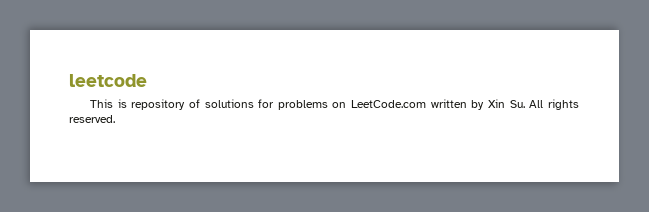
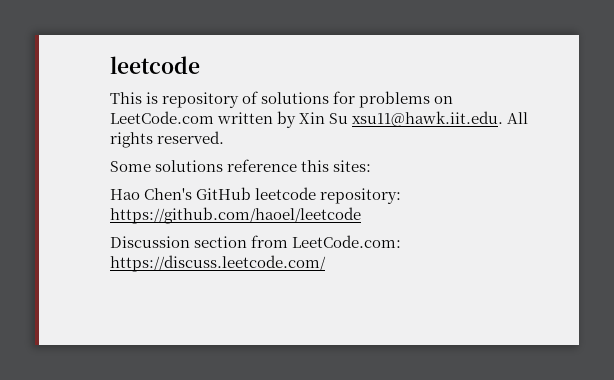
- This is repository of solutions for problems on LeetCode.com written by Xin Su. All rights reserved.
+ This is repository of solutions for problems on LeetCode.com written by Xin Su xsu11@hawk.iit.edu. All rights reserved.
+ Some solutions reference this sites:
+ Hao Chen's GitHub leetcode repository: https://github.com/haoel/leetcode
+ Discussion section from LeetCode.com: https://discuss.leetcode.com/

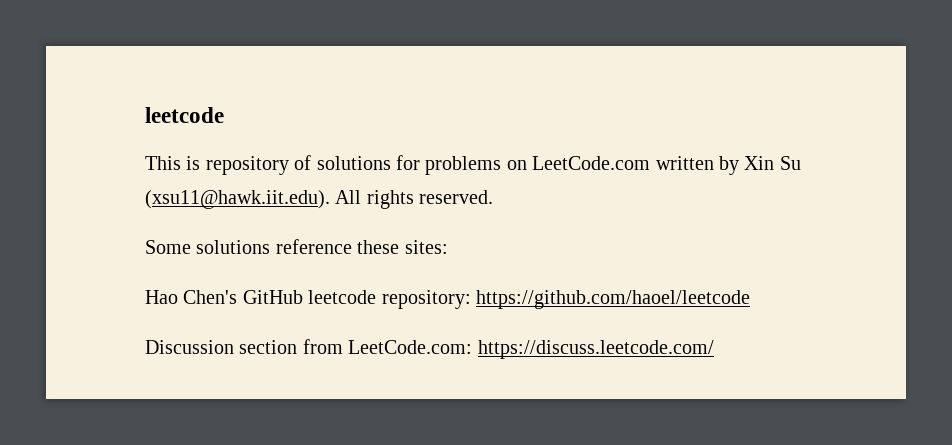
- This is repository of solutions for problems on LeetCode.com written by Xin Su xsu11@hawk.iit.edu. All rights reserved.
+ This is repository of solutions for problems on LeetCode.com written by Xin Su (xsu11@hawk.iit.edu). All rights reserved.
- Some solutions reference this sites:
+ Some solutions reference these sites:

